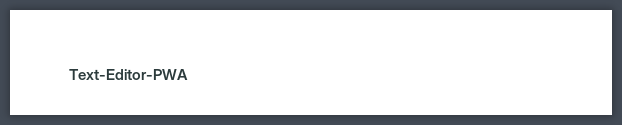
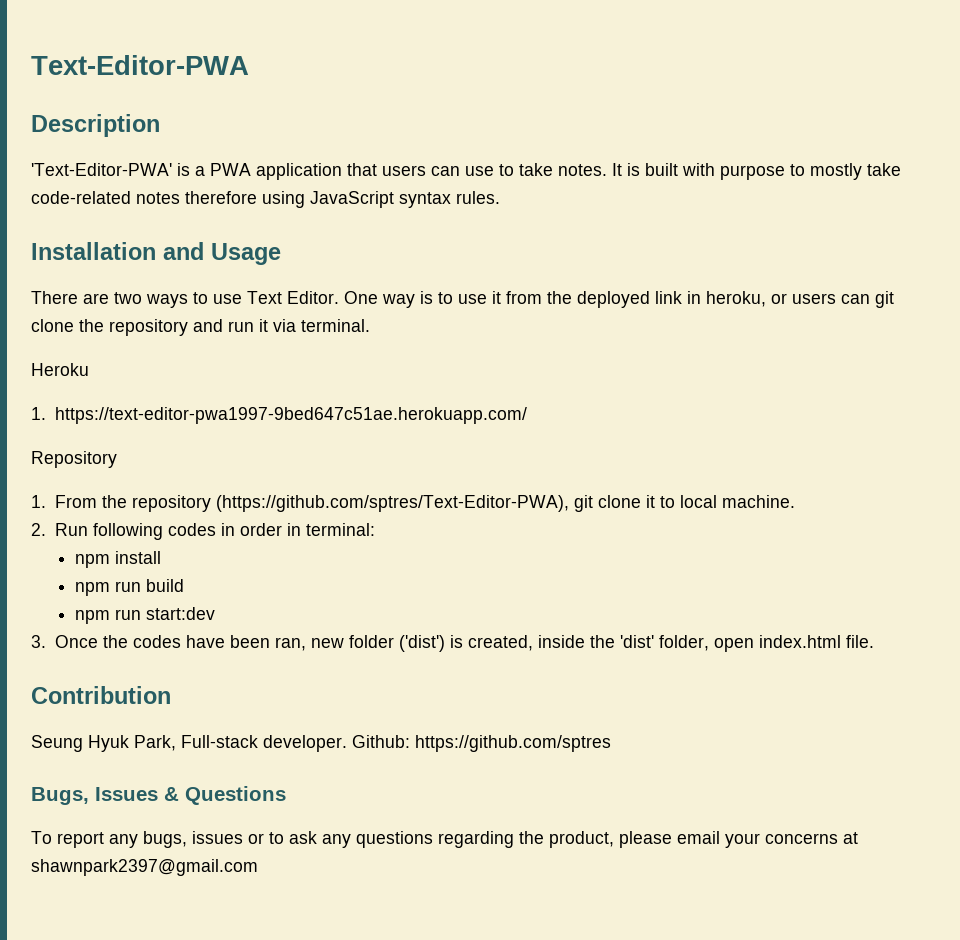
+ Description
+ 'Text-Editor-PWA' is a PWA application that users can use to take notes. It is built with purpose to mostly take code-related notes therefore using JavaScript syntax rules.
+ Installation and Usage
+ There are two ways to use Text Editor. One way is to use it from the deployed link in heroku, or users can git clone the repository and run it via terminal.
+ Heroku
+ 1. https://text-editor-pwa1997-9bed647c51ae.herokuapp.com/
+ Repository
+ 1. From the repository (https://github.com/sptres/Text-Editor-PWA), git clone it to local machine.
+ 2. Run following codes in order in terminal:
+ npm install
+ npm run build
+ npm run start:dev
+ 3. Once the codes have been ran, new folder ('dist') is created, inside the 'dist' folder, open index.html file.
+ Contribution
+ Seung Hyuk Park, Full-stack developer. Github: https://github.com/sptres
+ Bugs, Issues & Questions
+ To report any bugs, issues or to ask any questions regarding the product, please email your concerns at shawnpark2397@gmail.com

